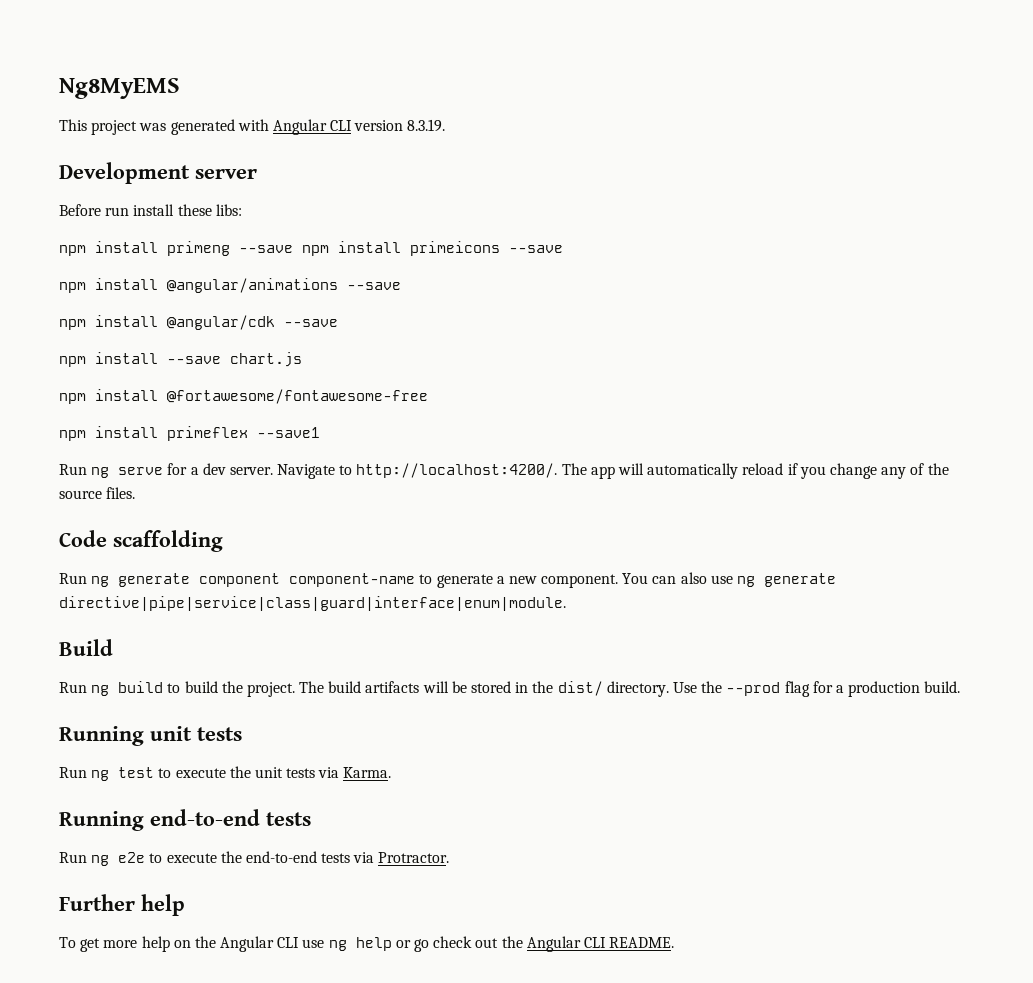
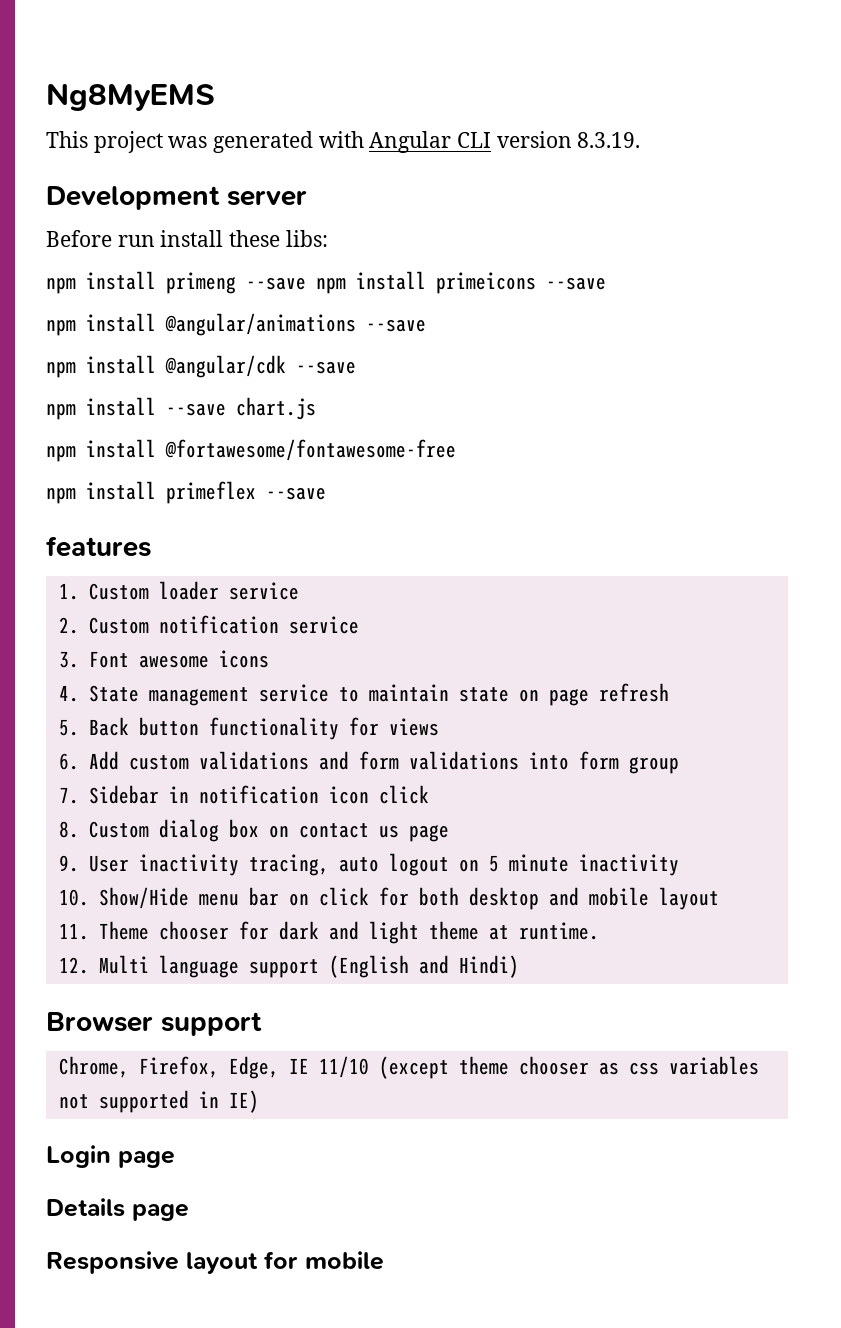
- npm install primeflex --save1
- Run ng serve for a dev server. Navigate to http://localhost:4200/. The app will automatically reload if you change any of the source files.
- Code scaffolding
- Run ng generate component component-name to generate a new component. You can also use ng generate directive|pipe|service|class|guard|interface|enum|module.
- Build
- Run ng build to build the project. The build artifacts will be stored in the dist/ directory. Use the --prod flag for a production build.
- Running unit tests
- Run ng test to execute the unit tests via Karma.
- Running end-to-end tests
- Run ng e2e to execute the end-to-end tests via Protractor.
- Further help
- To get more help on the Angular CLI use ng help or go check out the Angular CLI README.
+ npm install primeflex --save
+ features
+ 1. Custom loader service
+ 2. Custom notification service
+ 3. Font awesome icons
+ 4. State management service to maintain state on page refresh
+ 5. Back button functionality for views
+ 6. Add custom validations and form validations into form group
+ 7. Sidebar in notification icon click
+ 8. Custom dialog box on contact us page
+ 9. User inactivity tracing, auto logout on 5 minute inactivity
+ 10. Show/Hide menu bar on click for both desktop and mobile layout
+ 11. Theme chooser for dark and light theme at runtime.
+ 12. Multi language support (English and Hindi)
+ Browser support
+ Chrome, Firefox, Edge, IE 11/10 (except theme chooser as css variables not supported in IE)
+ Login page
+ Details page
+ Responsive layout for mobile

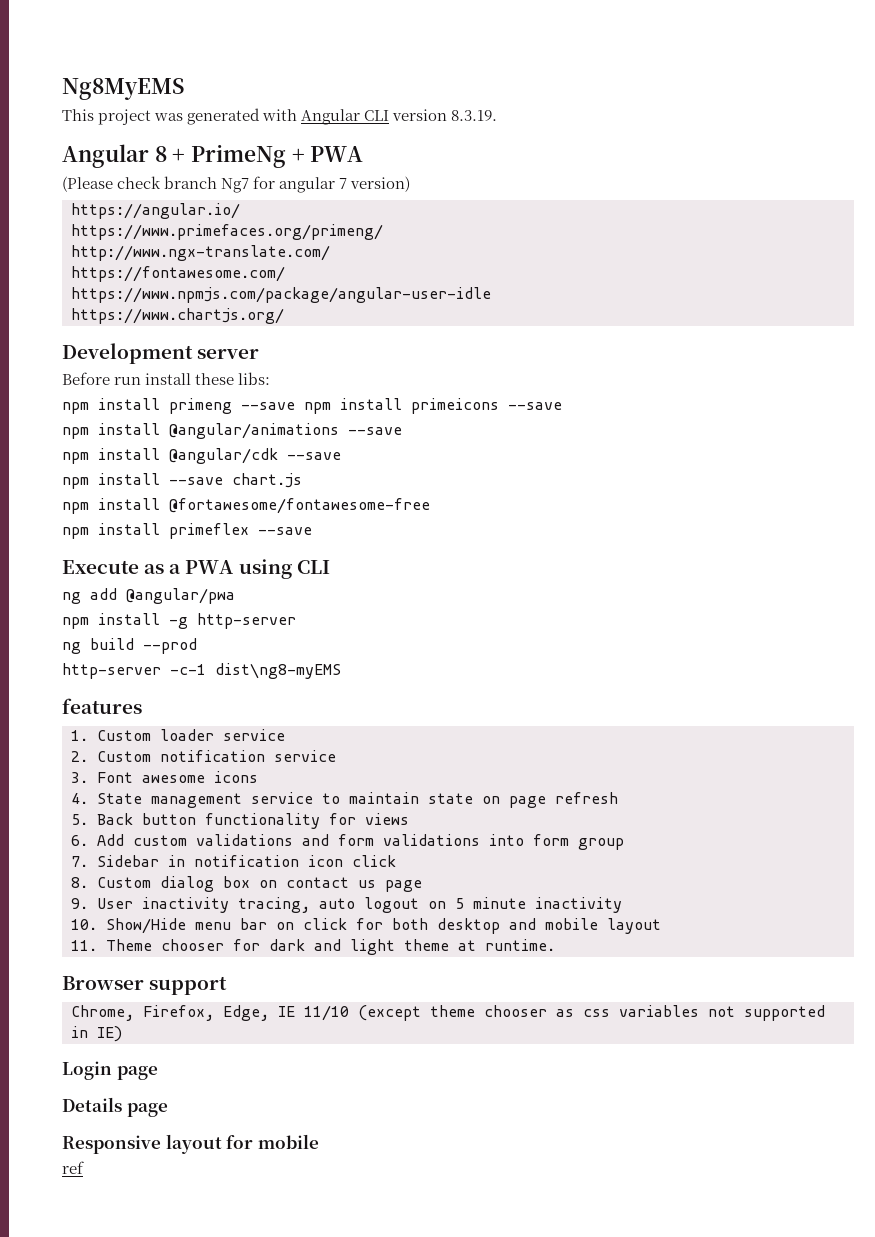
+ Angular 8 + PrimeNg + PWA
+ (Please check branch Ng7 for angular 7 version)
+ https://angular.io/
+ https://www.primefaces.org/primeng/
+ http://www.ngx-translate.com/
+ https://fontawesome.com/
+ https://www.npmjs.com/package/angular-user-idle
+ https://www.chartjs.org/
+ Execute as a PWA using CLI
+ ng add @angular/pwa
+ npm install -g http-server
+ ng build --prod
+ http-server -c-1 dist\ng8-myEMS
- 12. Multi language support (English and Hindi)
+ ref

